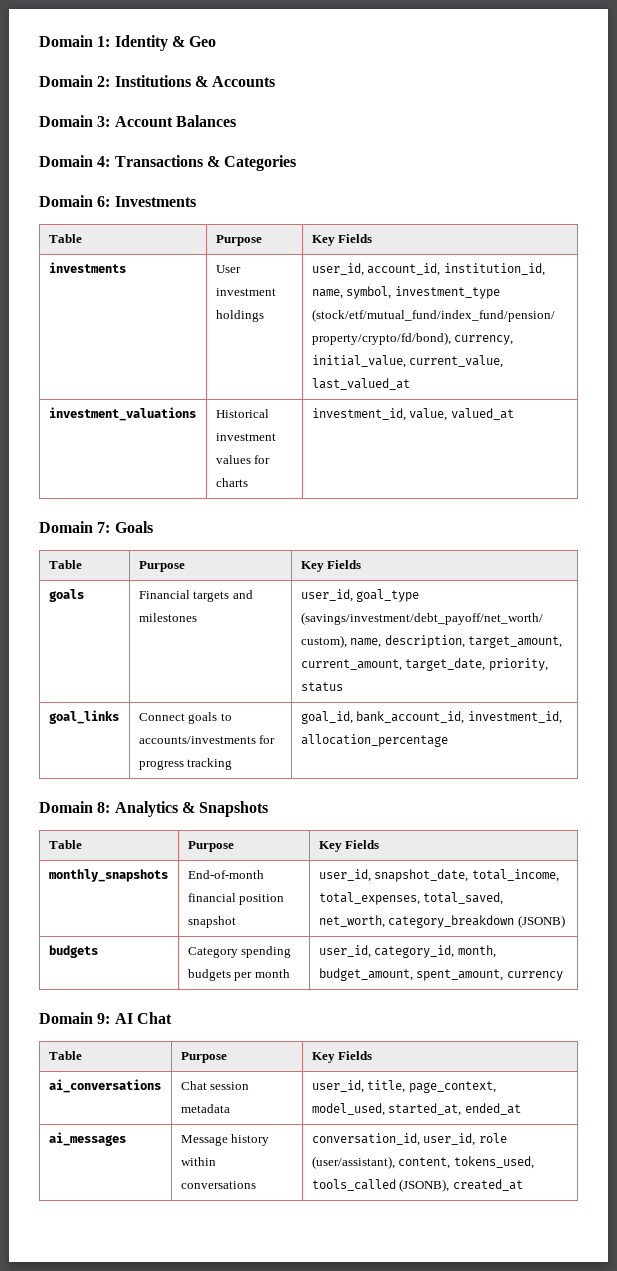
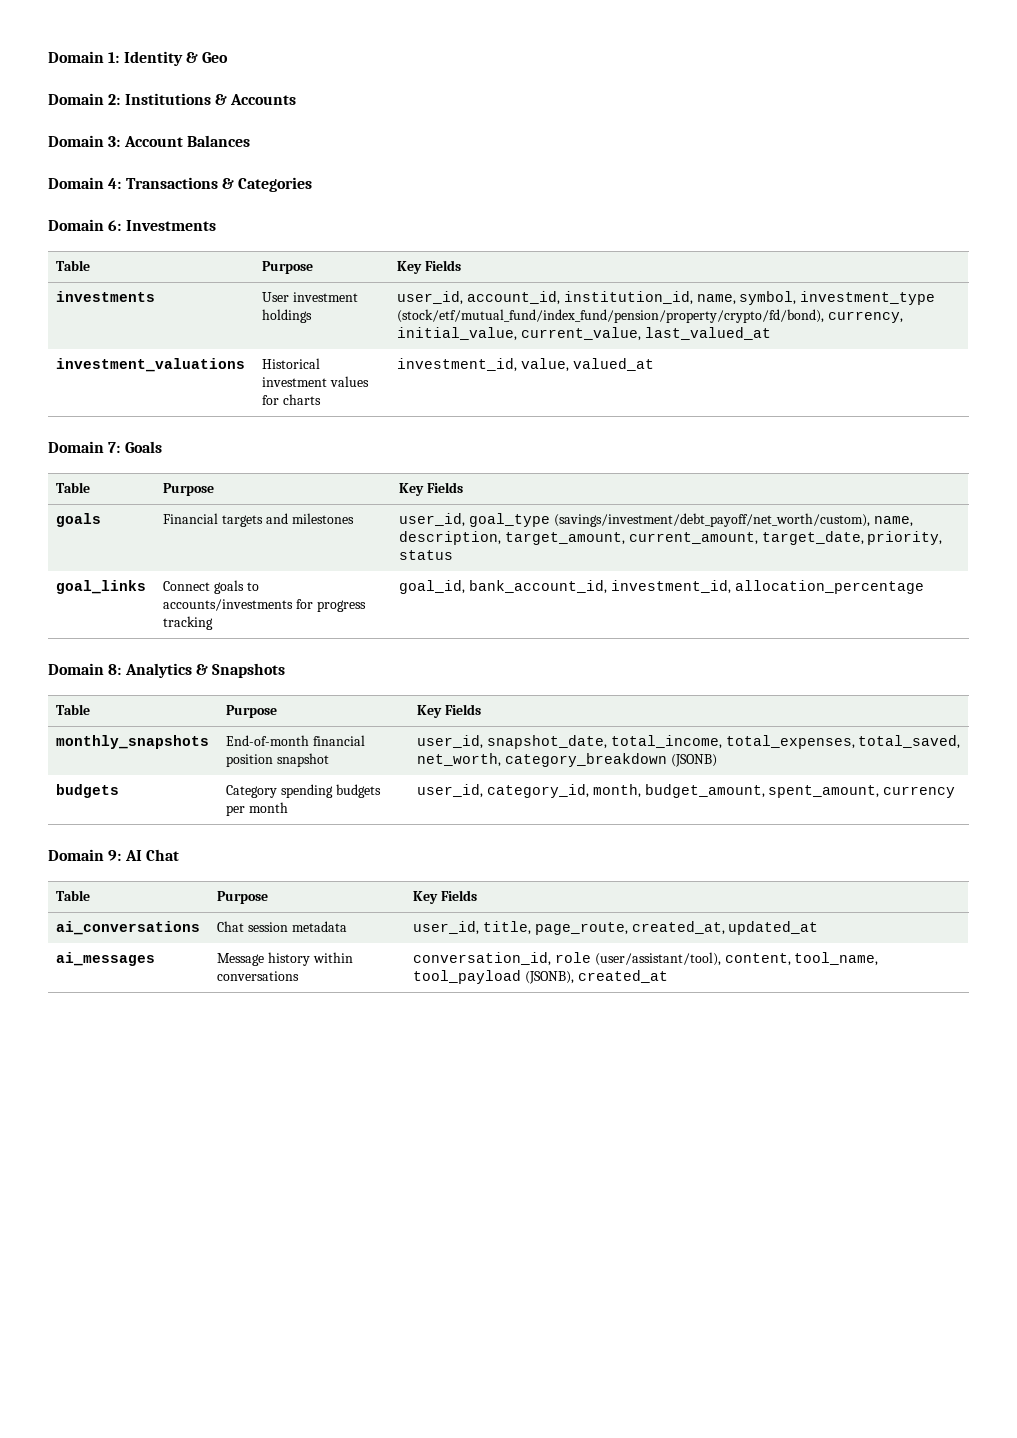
- ai_conversations | Chat session metadata | user_id, title, page_context, model_used, started_at, ended_at
+ ai_conversations | Chat session metadata | user_id, title, page_route, created_at, updated_at
- ai_messages | Message history within conversations | conversation_id, user_id, role (user/assistant), content, tokens_used, tools_called (JSONB), created_at
+ ai_messages | Message history within conversations | conversation_id, role (user/assistant/tool), content, tool_name, tool_payload (JSONB), created_at

